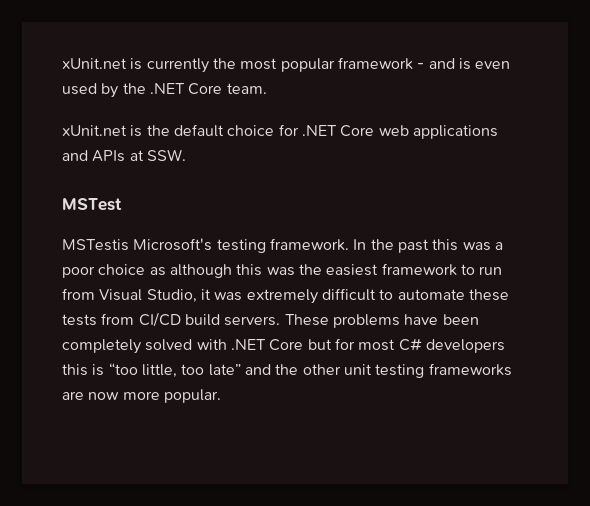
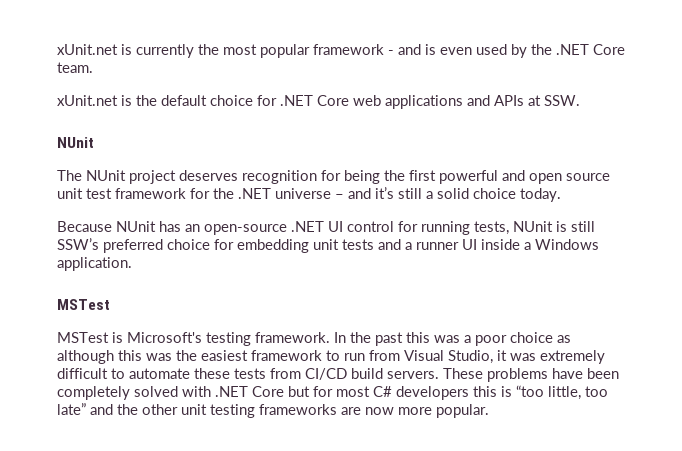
  xUnit.net is the default choice for .NET Core web applications and APIs at SSW.
+ NUnit
+ The NUnit project deserves recognition for being the first powerful and open source unit test framework for the .NET universe – and it’s still a solid choice today.
+ Because NUnit has an open-source .NET UI control for running tests, NUnit is still SSW’s preferred choice for embedding unit tests and a runner UI inside a Windows application.
- MSTestis Microsoft's testing framework.
+ MSTest is Microsoft's testing framework.

